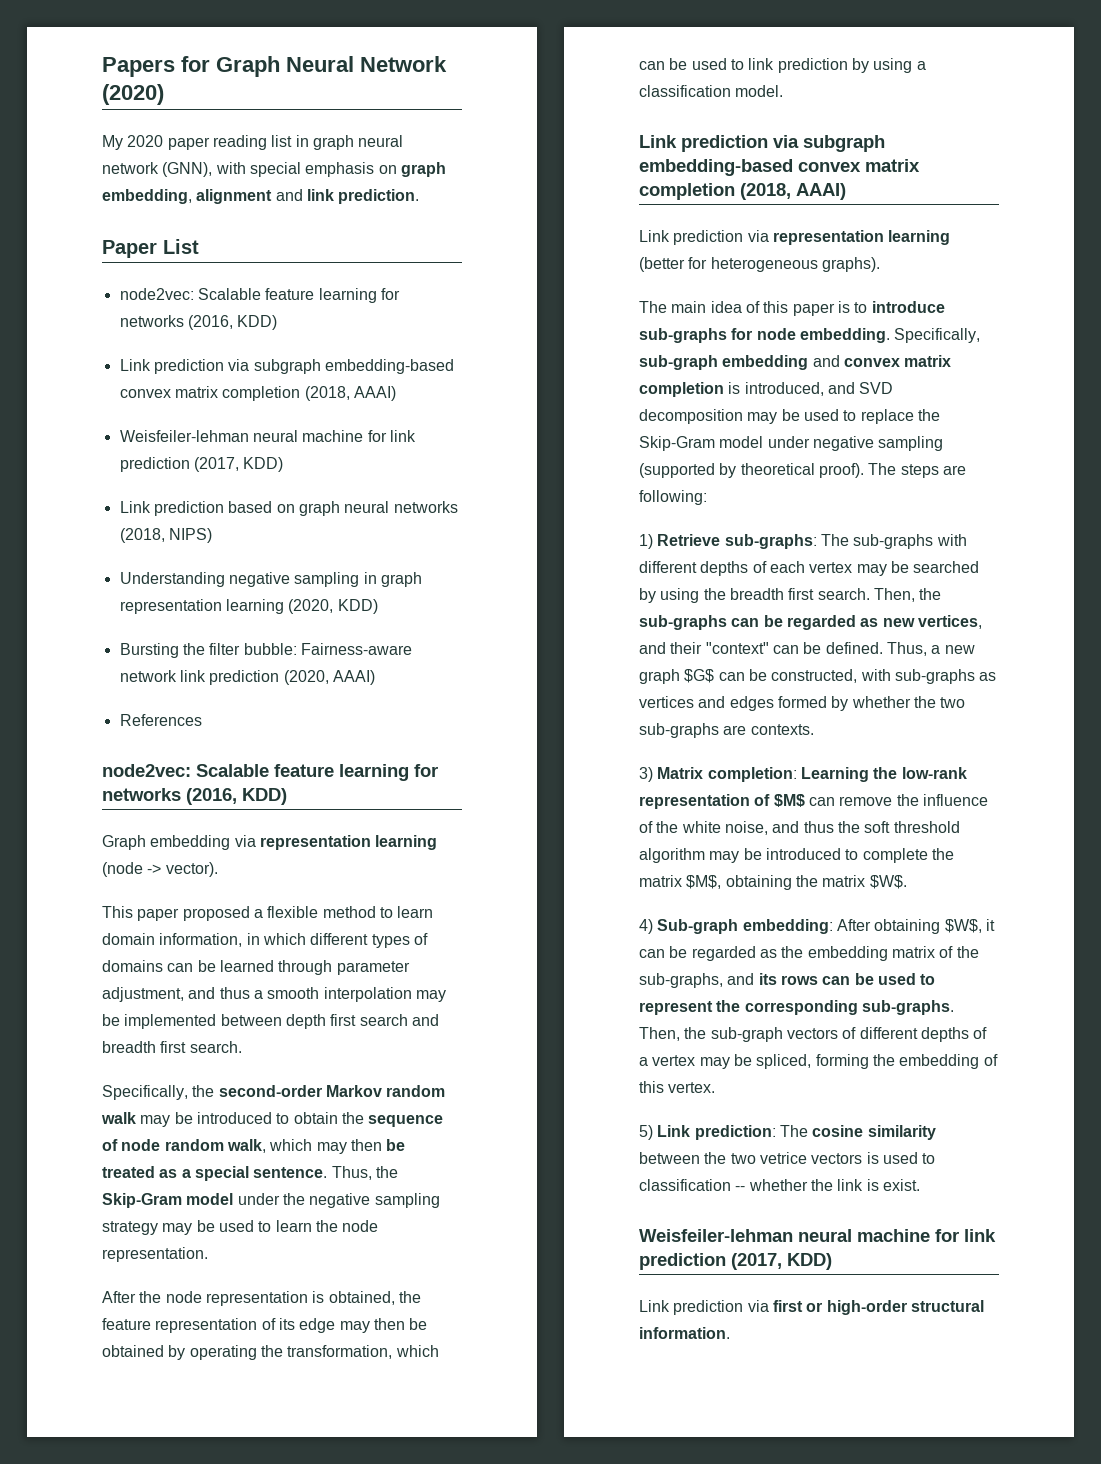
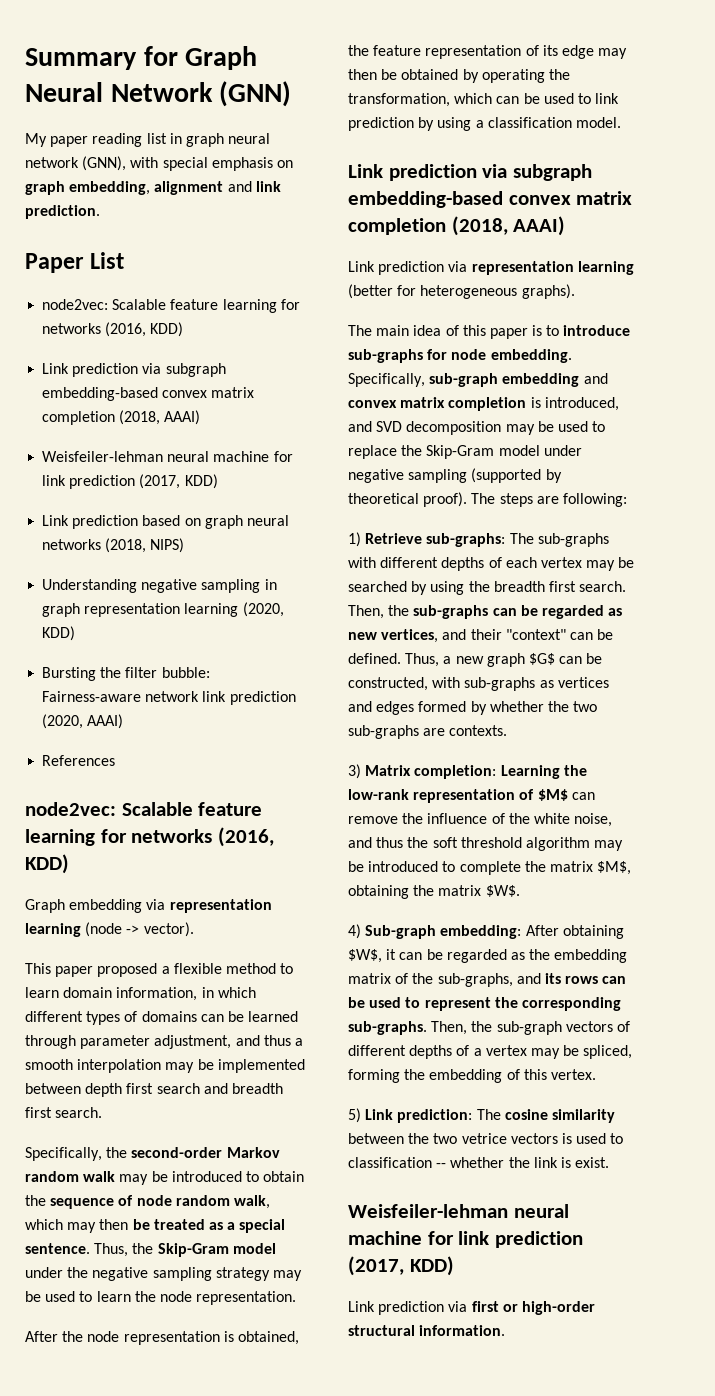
- Papers for Graph Neural Network (2020)
+ Summary for Graph Neural Network (GNN)
- My 2020 paper reading list in graph neural network (GNN), with special emphasis on graph embedding, alignment and link prediction.
+ My paper reading list in graph neural network (GNN), with special emphasis on graph embedding, alignment and link prediction.

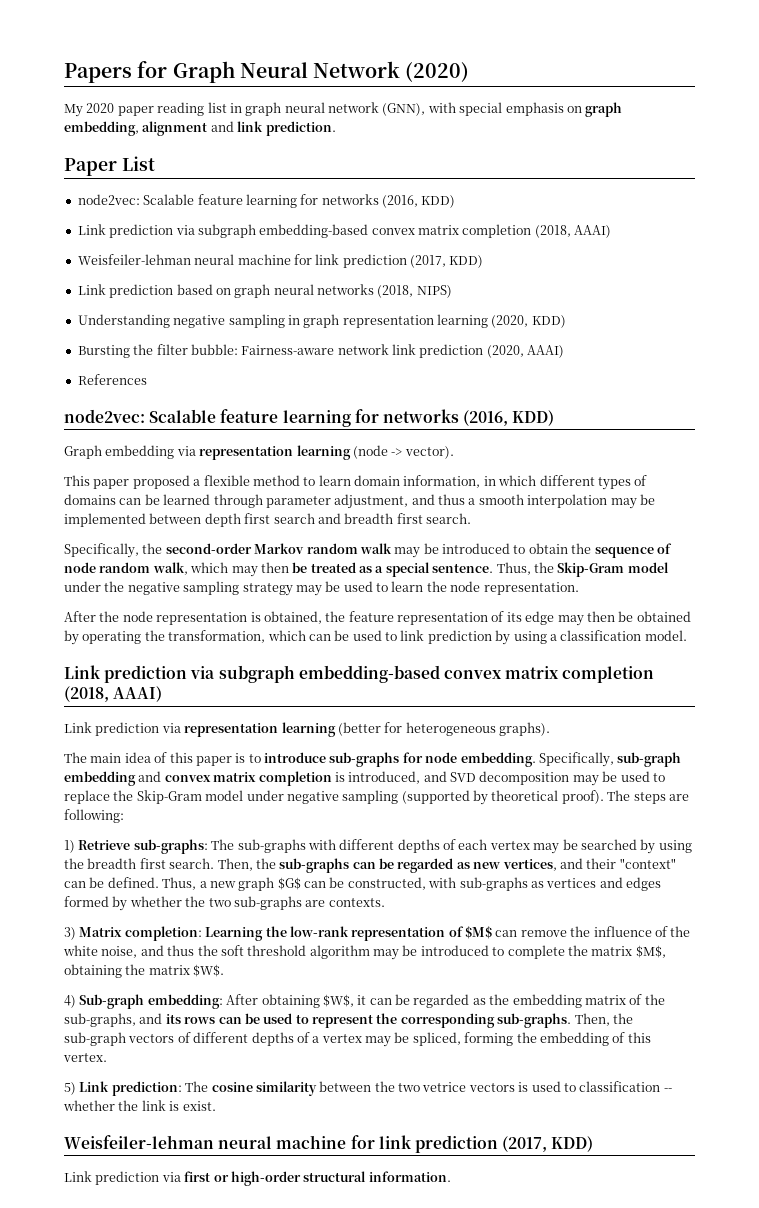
- Summary for Graph Neural Network (GNN)
+ Papers for Graph Neural Network (2020)
- My paper reading list in graph neural network (GNN), with special emphasis on graph embedding, alignment and link prediction.
+ My 2020 paper reading list in graph neural network (GNN), with special emphasis on graph embedding, alignment and link prediction.

